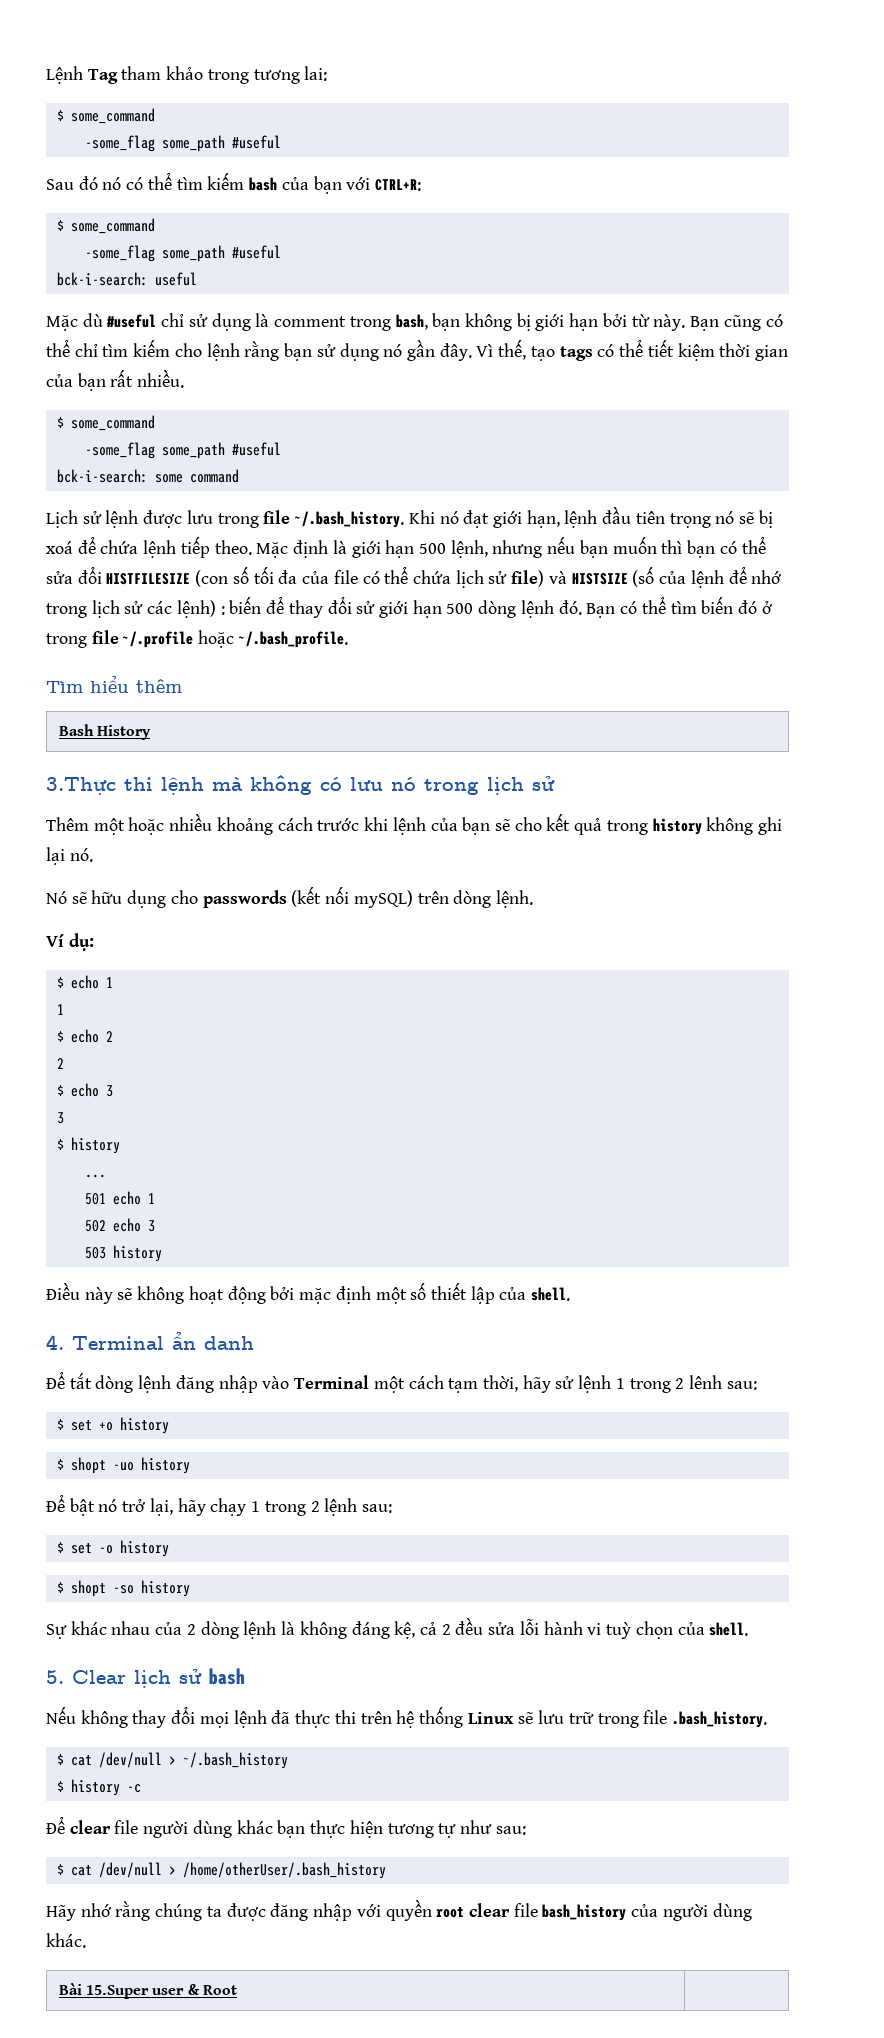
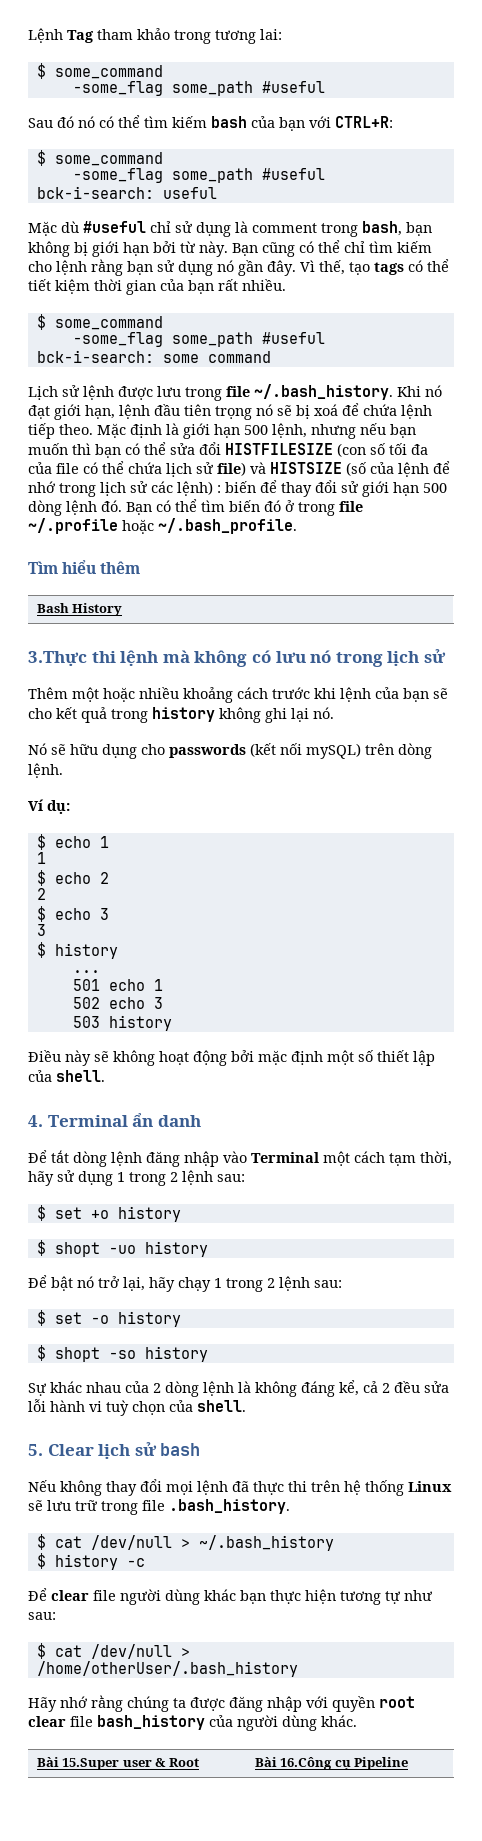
- Để tắt dòng lệnh đăng nhập vào Terminal một cách tạm thời, hãy sử lệnh 1 trong 2 lênh sau:
+ Để tắt dòng lệnh đăng nhập vào Terminal một cách tạm thời, hãy sử dụng 1 trong 2 lệnh sau:
- Sự khác nhau của 2 dòng lệnh là không đáng kệ, cả 2 đều sửa lỗi hành vi tuỳ chọn của shell.
+ Sự khác nhau của 2 dòng lệnh là không đáng kể, cả 2 đều sửa lỗi hành vi tuỳ chọn của shell.
- Bài 15.Super user & Root |
+ Bài 15.Super user & Root | Bài 16.Công cụ Pipeline

